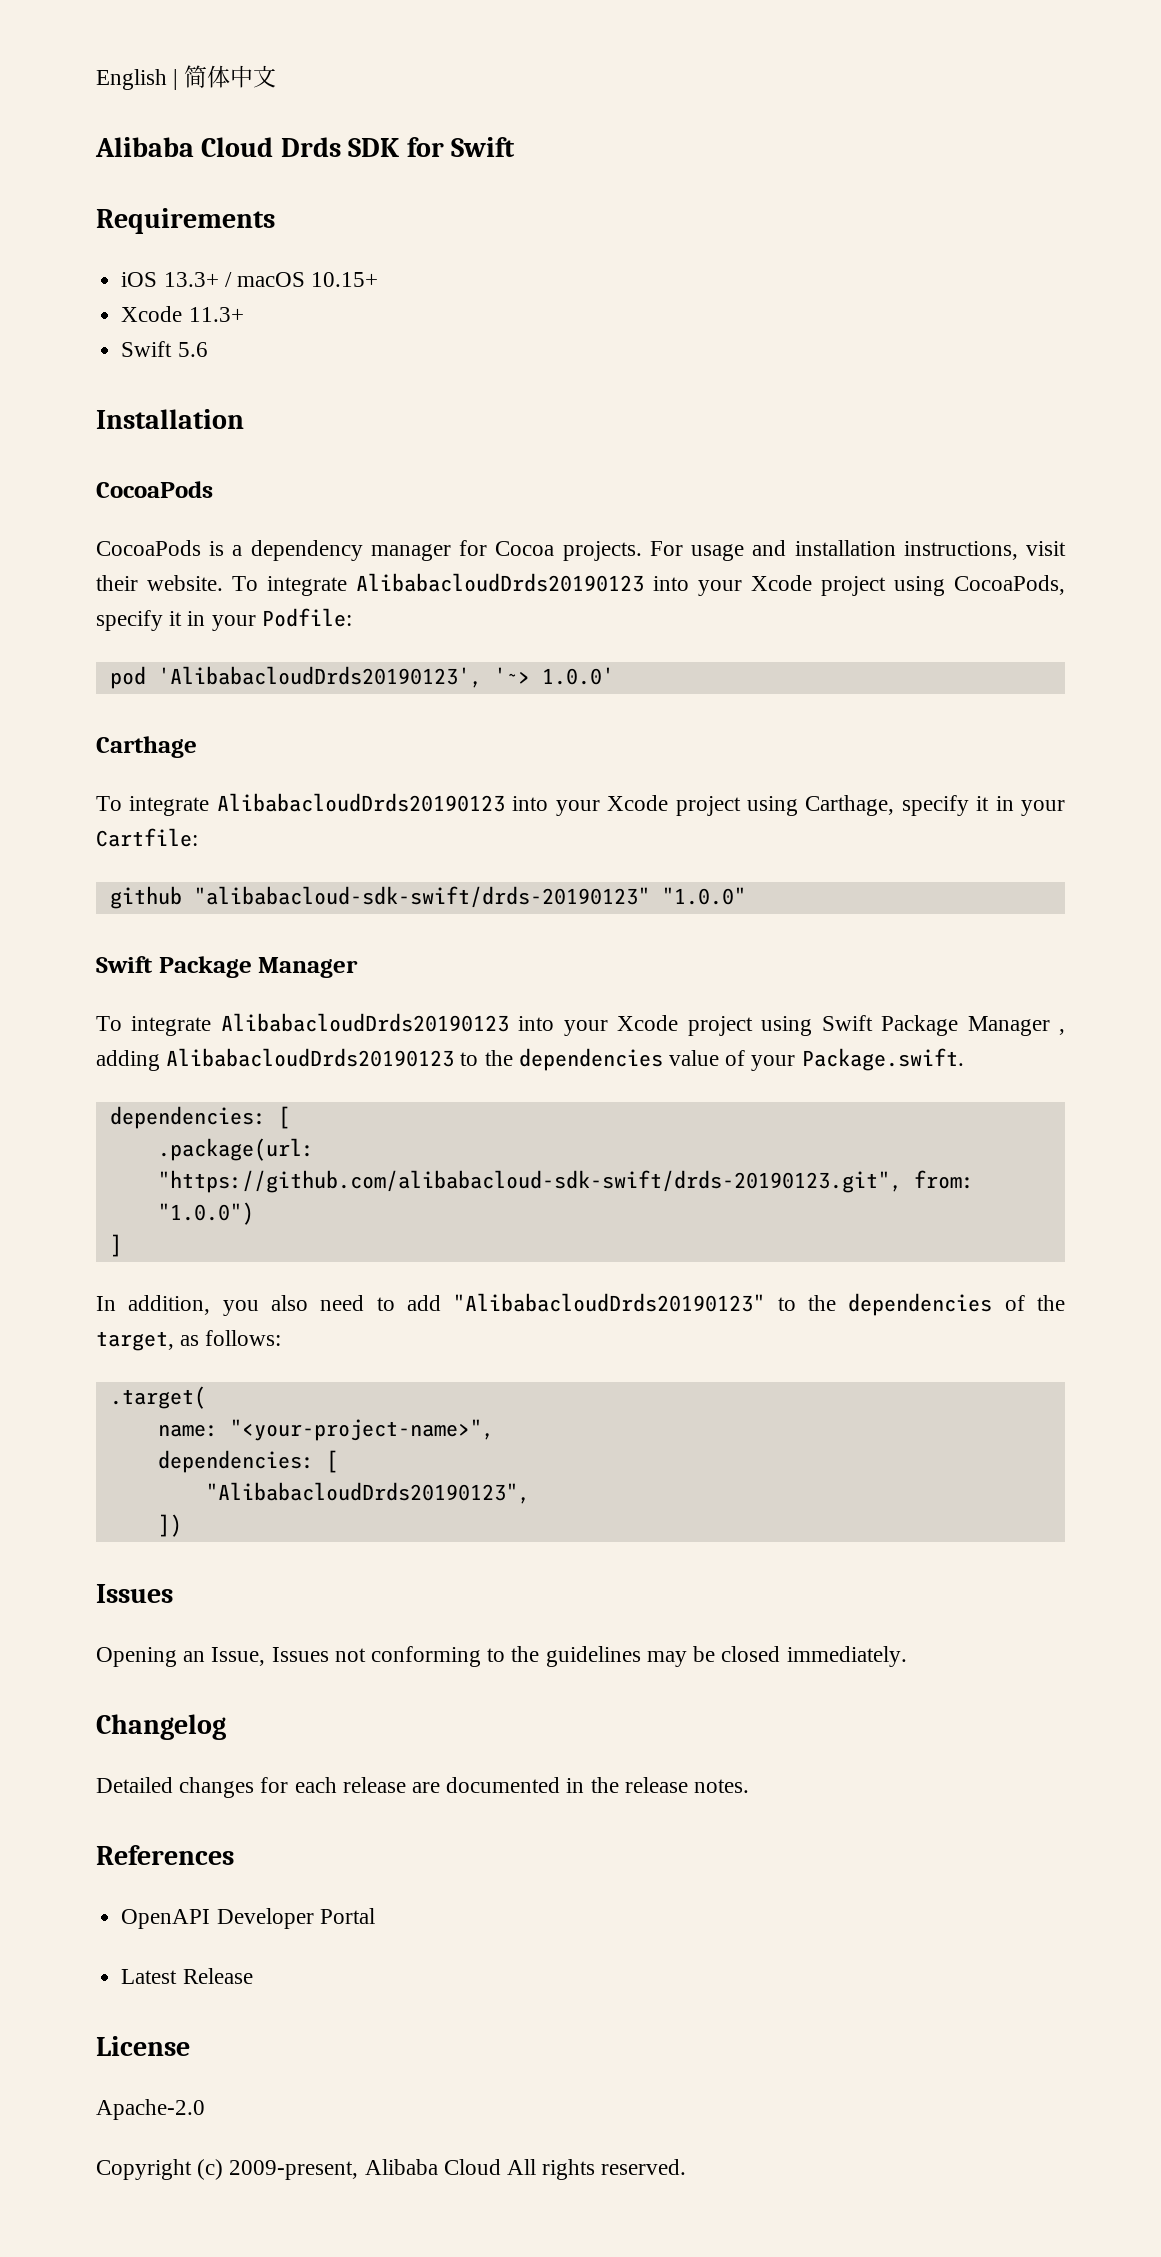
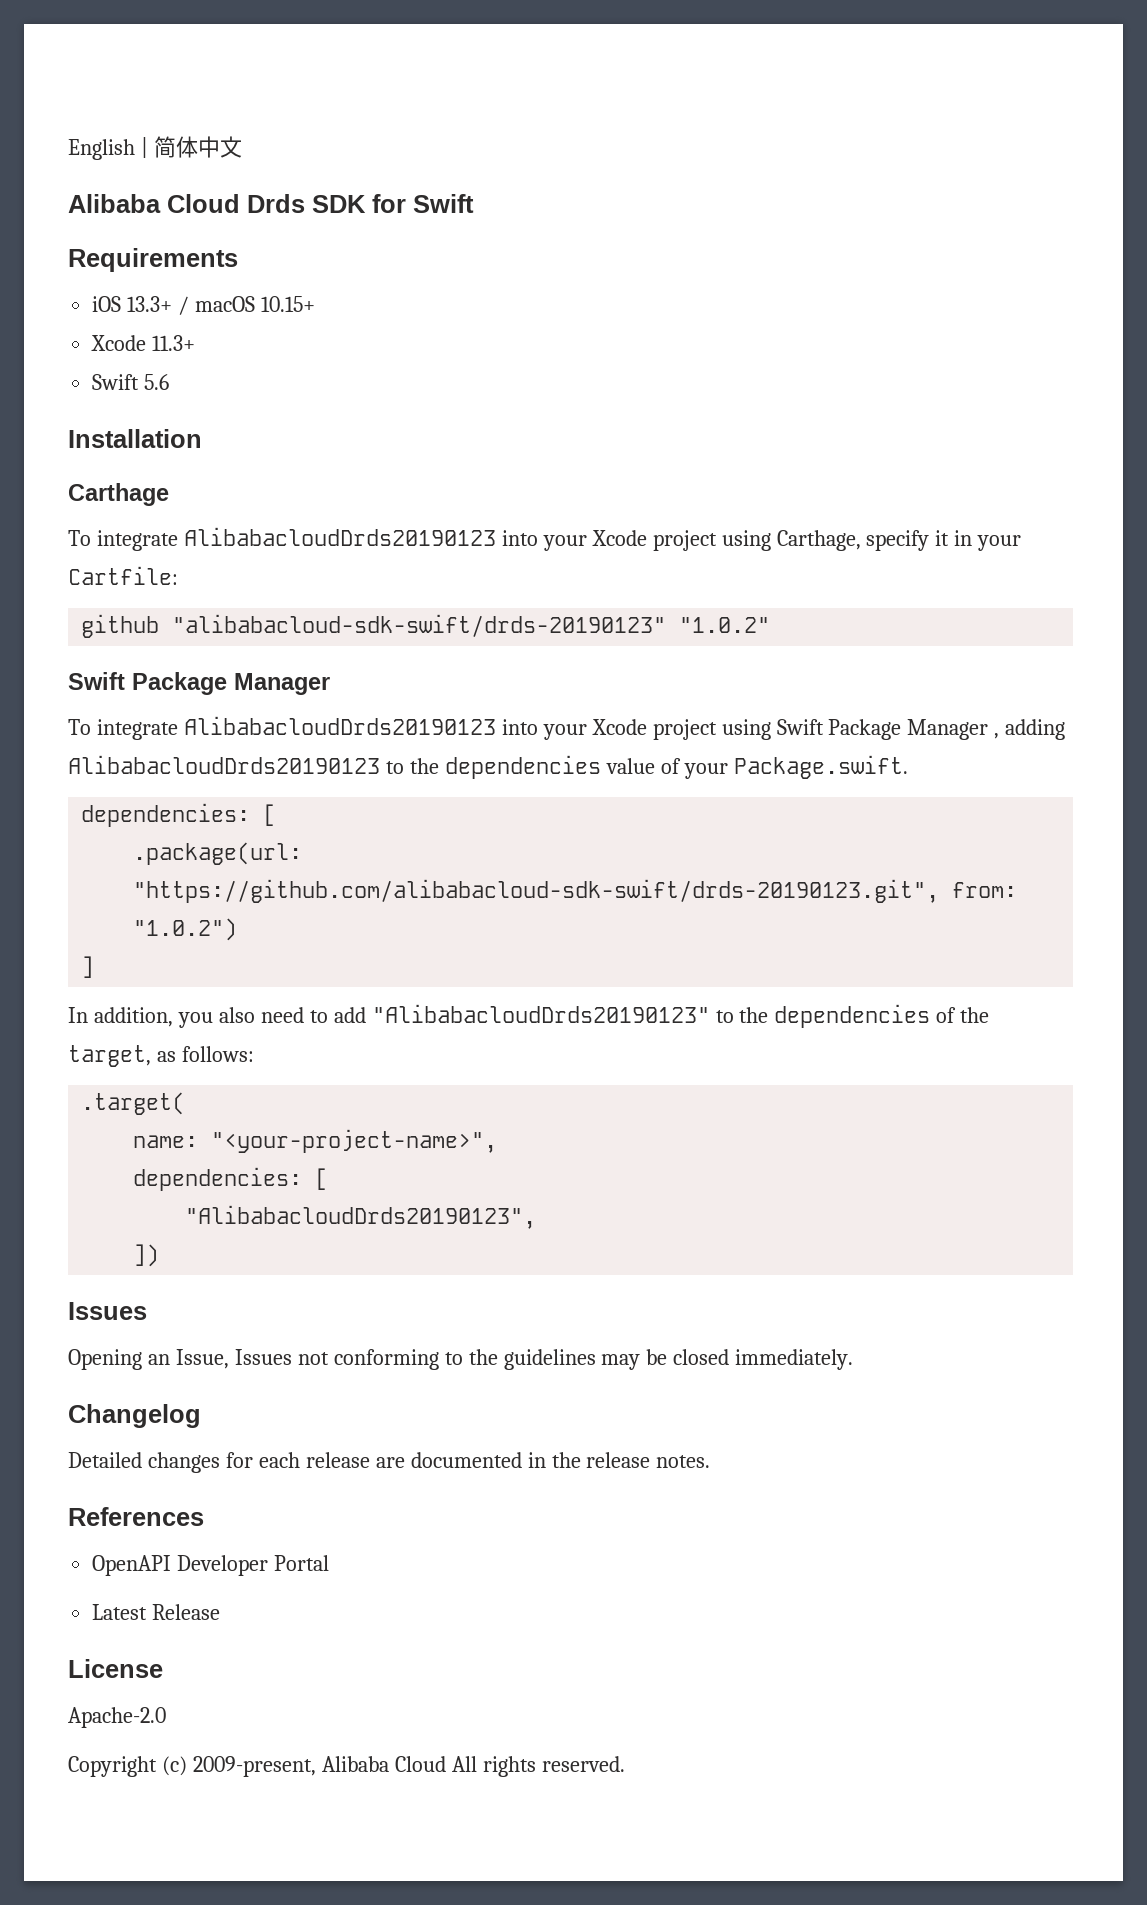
  Installation
- CocoaPods
- CocoaPods is a dependency manager for Cocoa projects. For usage and installation instructions, visit their website. To integrate AlibabacloudDrds20190123 into your Xcode project using CocoaPods, specify it in your Podfile:
- pod 'AlibabacloudDrds20190123', '~> 1.0.0'
- github "alibabacloud-sdk-swift/drds-20190123" "1.0.0"
+ github "alibabacloud-sdk-swift/drds-20190123" "1.0.2"
- .package(url: "https://github.com/alibabacloud-sdk-swift/drds-20190123.git", from: "1.0.0")
+ .package(url: "https://github.com/alibabacloud-sdk-swift/drds-20190123.git", from: "1.0.2")

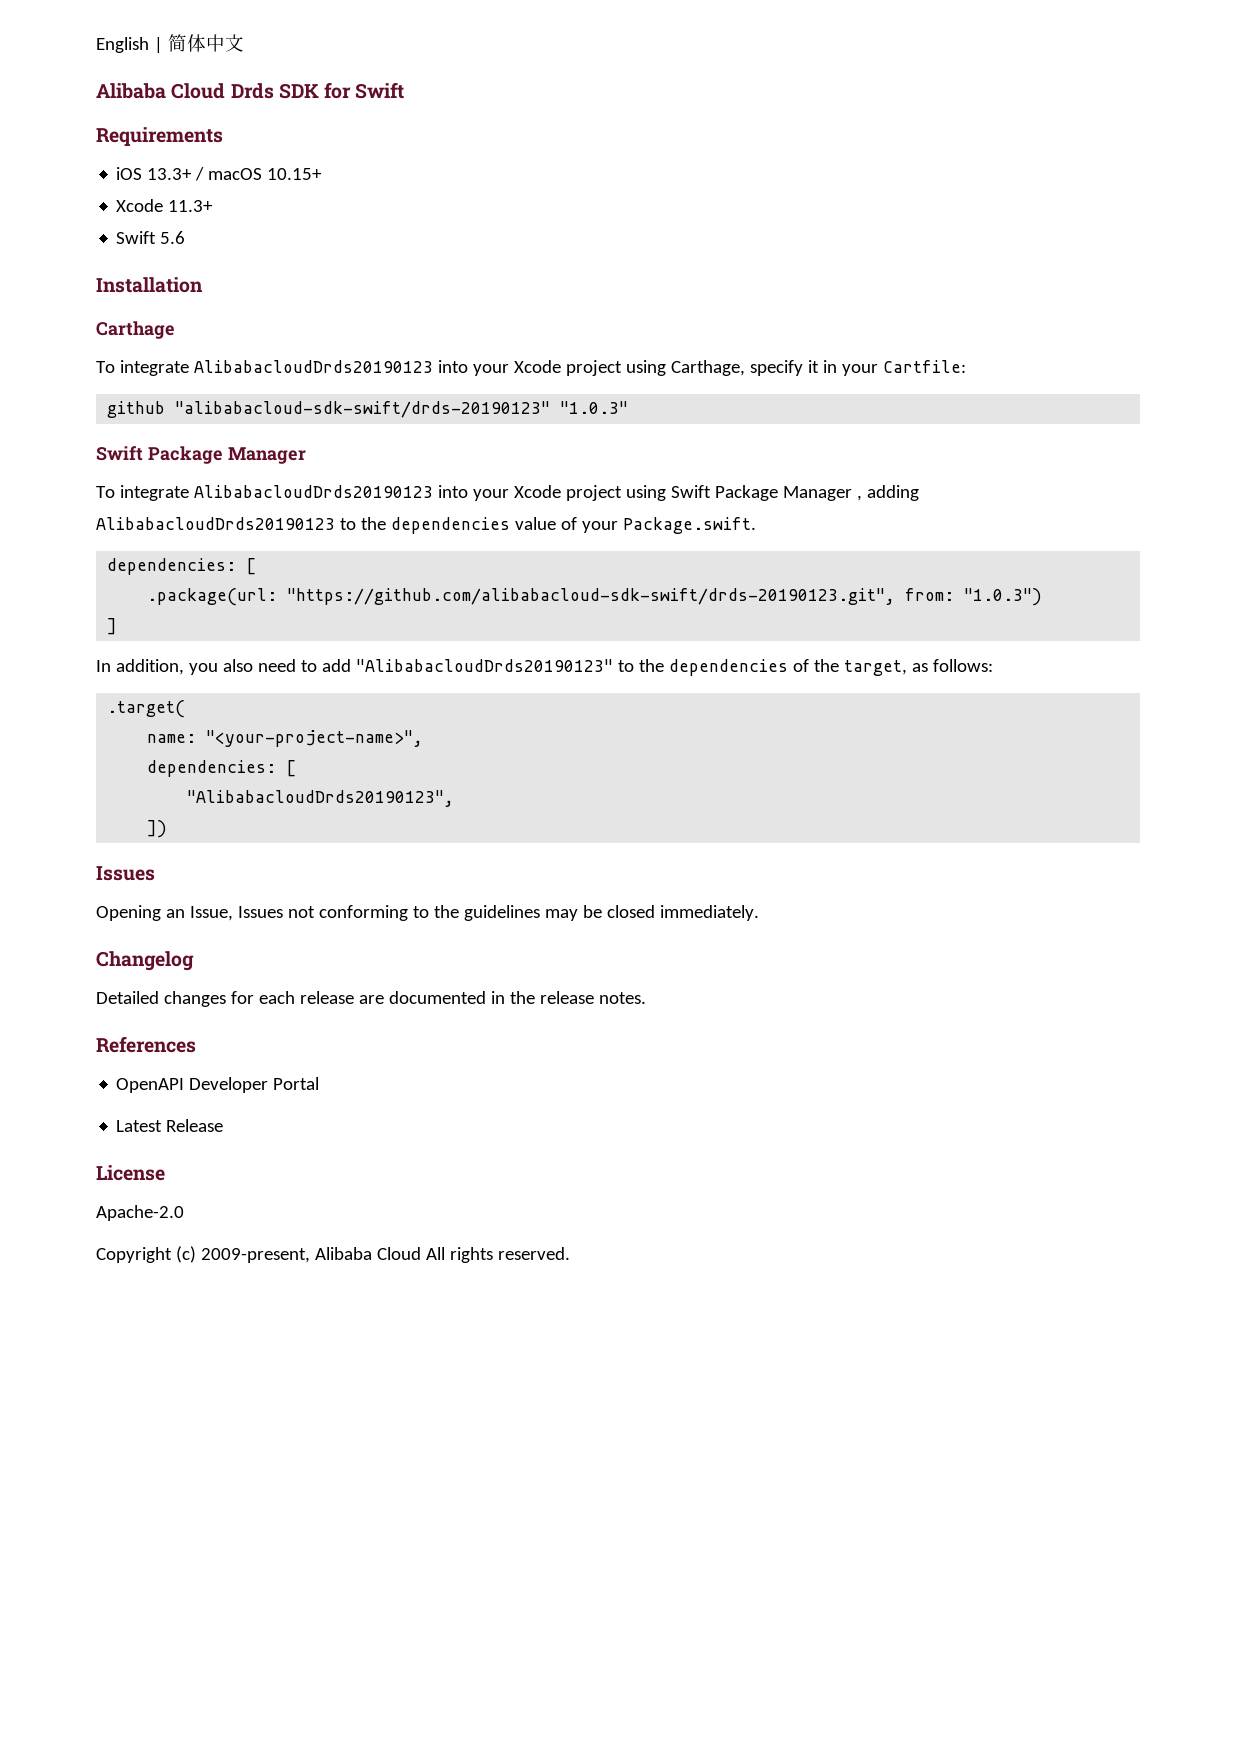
- github "alibabacloud-sdk-swift/drds-20190123" "1.0.2"
+ github "alibabacloud-sdk-swift/drds-20190123" "1.0.3"
- .package(url: "https://github.com/alibabacloud-sdk-swift/drds-20190123.git", from: "1.0.2")
+ .package(url: "https://github.com/alibabacloud-sdk-swift/drds-20190123.git", from: "1.0.3")

